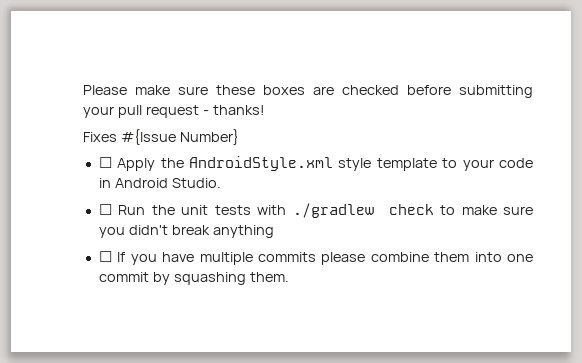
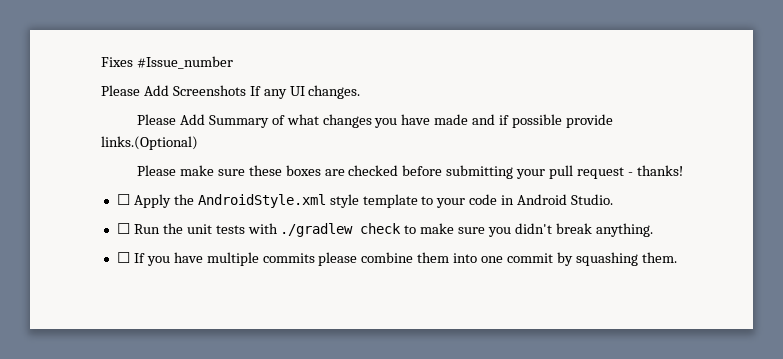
+ Fixes #Issue_number
+ Please Add Screenshots If any UI changes.
+ Please Add Summary of what changes you have made and if possible provide links.(Optional)
- Fixes #{Issue Number}
- ☐ Run the unit tests with ./gradlew check to make sure you didn't break anything
+ ☐ Run the unit tests with ./gradlew check to make sure you didn't break anything.

